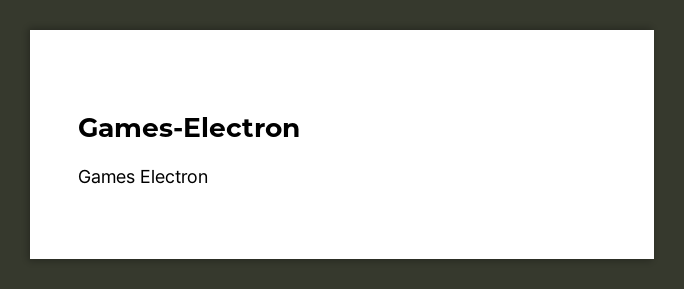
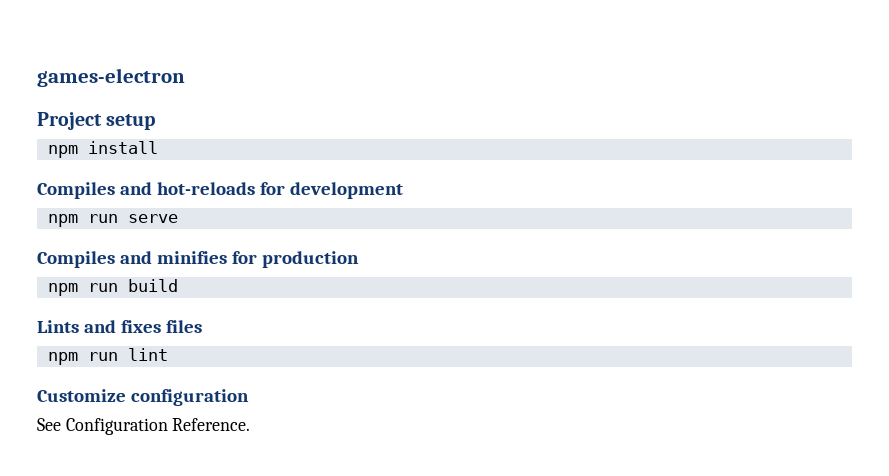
- Games-Electron
- Games Electron
+ games-electron
+ Project setup
+ npm install
+ Compiles and hot-reloads for development
+ npm run serve
+ Compiles and minifies for production
+ npm run build
+ Lints and fixes files
+ npm run lint
+ Customize configuration
+ See Configuration Reference.

